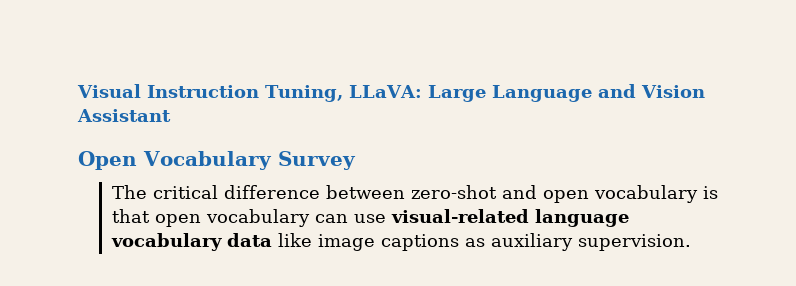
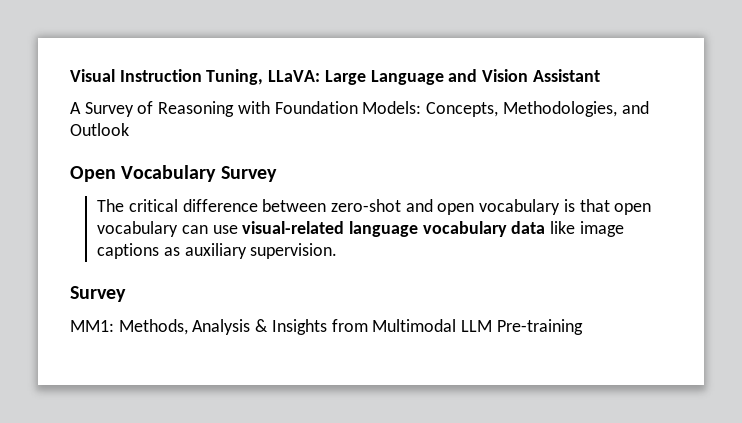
+ A Survey of Reasoning with Foundation Models: Concepts, Methodologies, and Outlook
  The critical difference between zero-shot and open vocabulary is that open vocabulary can use visual-related language vocabulary data like image captions as auxiliary supervision.
+ Survey
+ MM1: Methods, Analysis & Insights from Multimodal LLM Pre-training

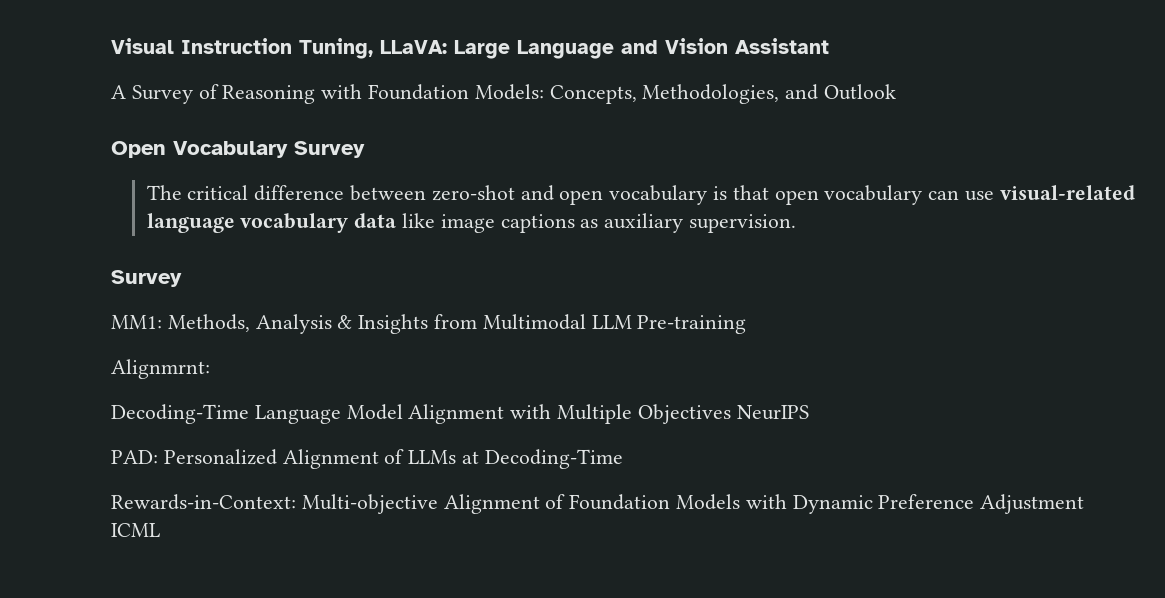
+ Alignmrnt:
+ Decoding-Time Language Model Alignment with Multiple Objectives NeurIPS
+ PAD: Personalized Alignment of LLMs at Decoding-Time
+ Rewards-in-Context: Multi-objective Alignment of Foundation Models with Dynamic Preference Adjustment ICML

